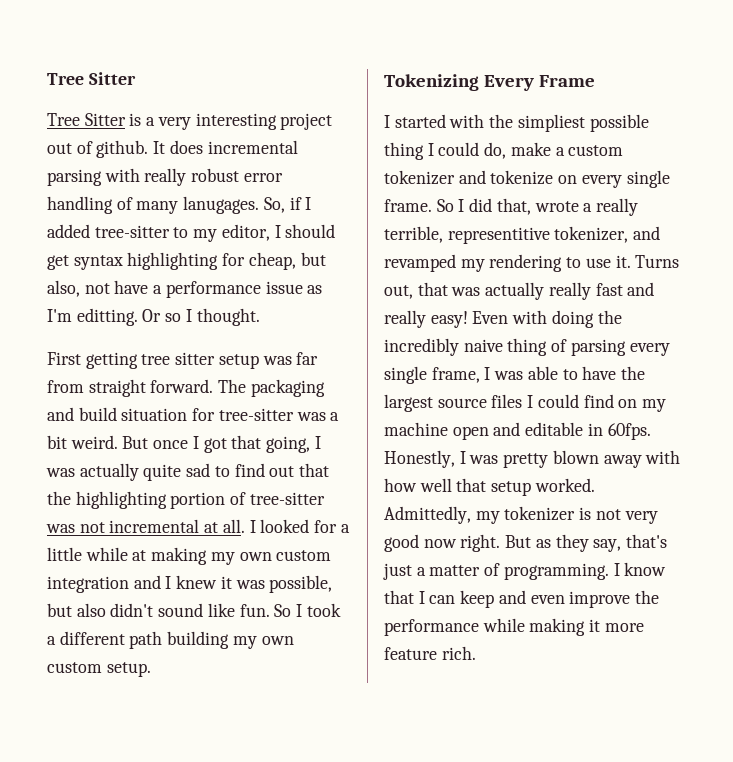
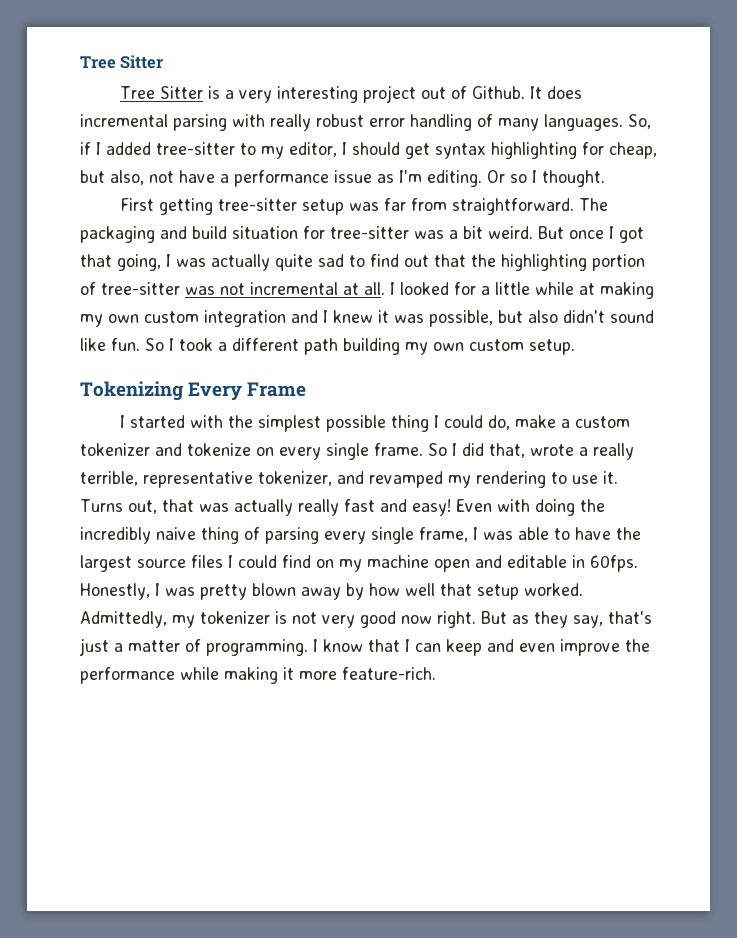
- Tree Sitter is a very interesting project out of github.
+ Tree Sitter is a very interesting project out of Github.
- It does incremental parsing with really robust error handling of many lanugages.
+ It does incremental parsing with really robust error handling of many languages.
- So, if I added tree-sitter to my editor, I should get syntax highlighting for cheap, but also, not have a performance issue as I'm editting.
+ So, if I added tree-sitter to my editor, I should get syntax highlighting for cheap, but also, not have a performance issue as I'm editing.
- First getting tree sitter setup was far from straight forward.
+ First getting tree-sitter setup was far from straightforward.
- I started with the simpliest possible thing I could do, make a custom tokenizer and tokenize on every single frame.
+ I started with the simplest possible thing I could do, make a custom tokenizer and tokenize on every single frame.
- So I did that, wrote a really terrible, representitive tokenizer, and revamped my rendering to use it.
+ So I did that, wrote a really terrible, representative tokenizer, and revamped my rendering to use it.
- Turns out, that was actually really fast and really easy!
+ Turns out, that was actually really fast and easy!
- Honestly, I was pretty blown away with how well that setup worked.
+ Honestly, I was pretty blown away by how well that setup worked.
- I know that I can keep and even improve the performance while making it more feature rich.
+ I know that I can keep and even improve the performance while making it more feature-rich.

